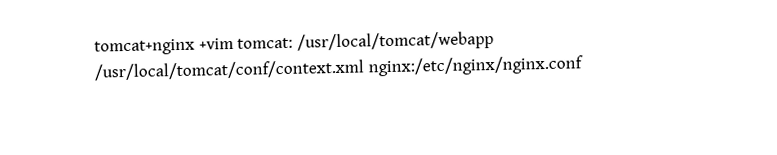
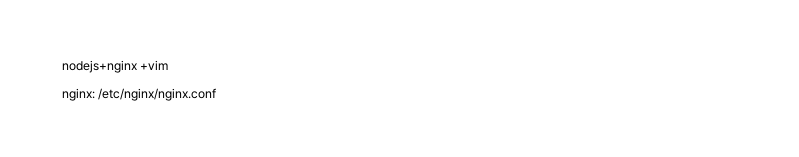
- tomcat+nginx +vim tomcat: /usr/local/tomcat/webapp /usr/local/tomcat/conf/context.xml nginx:/etc/nginx/nginx.conf
+ nodejs+nginx +vim
+ nginx: /etc/nginx/nginx.conf

